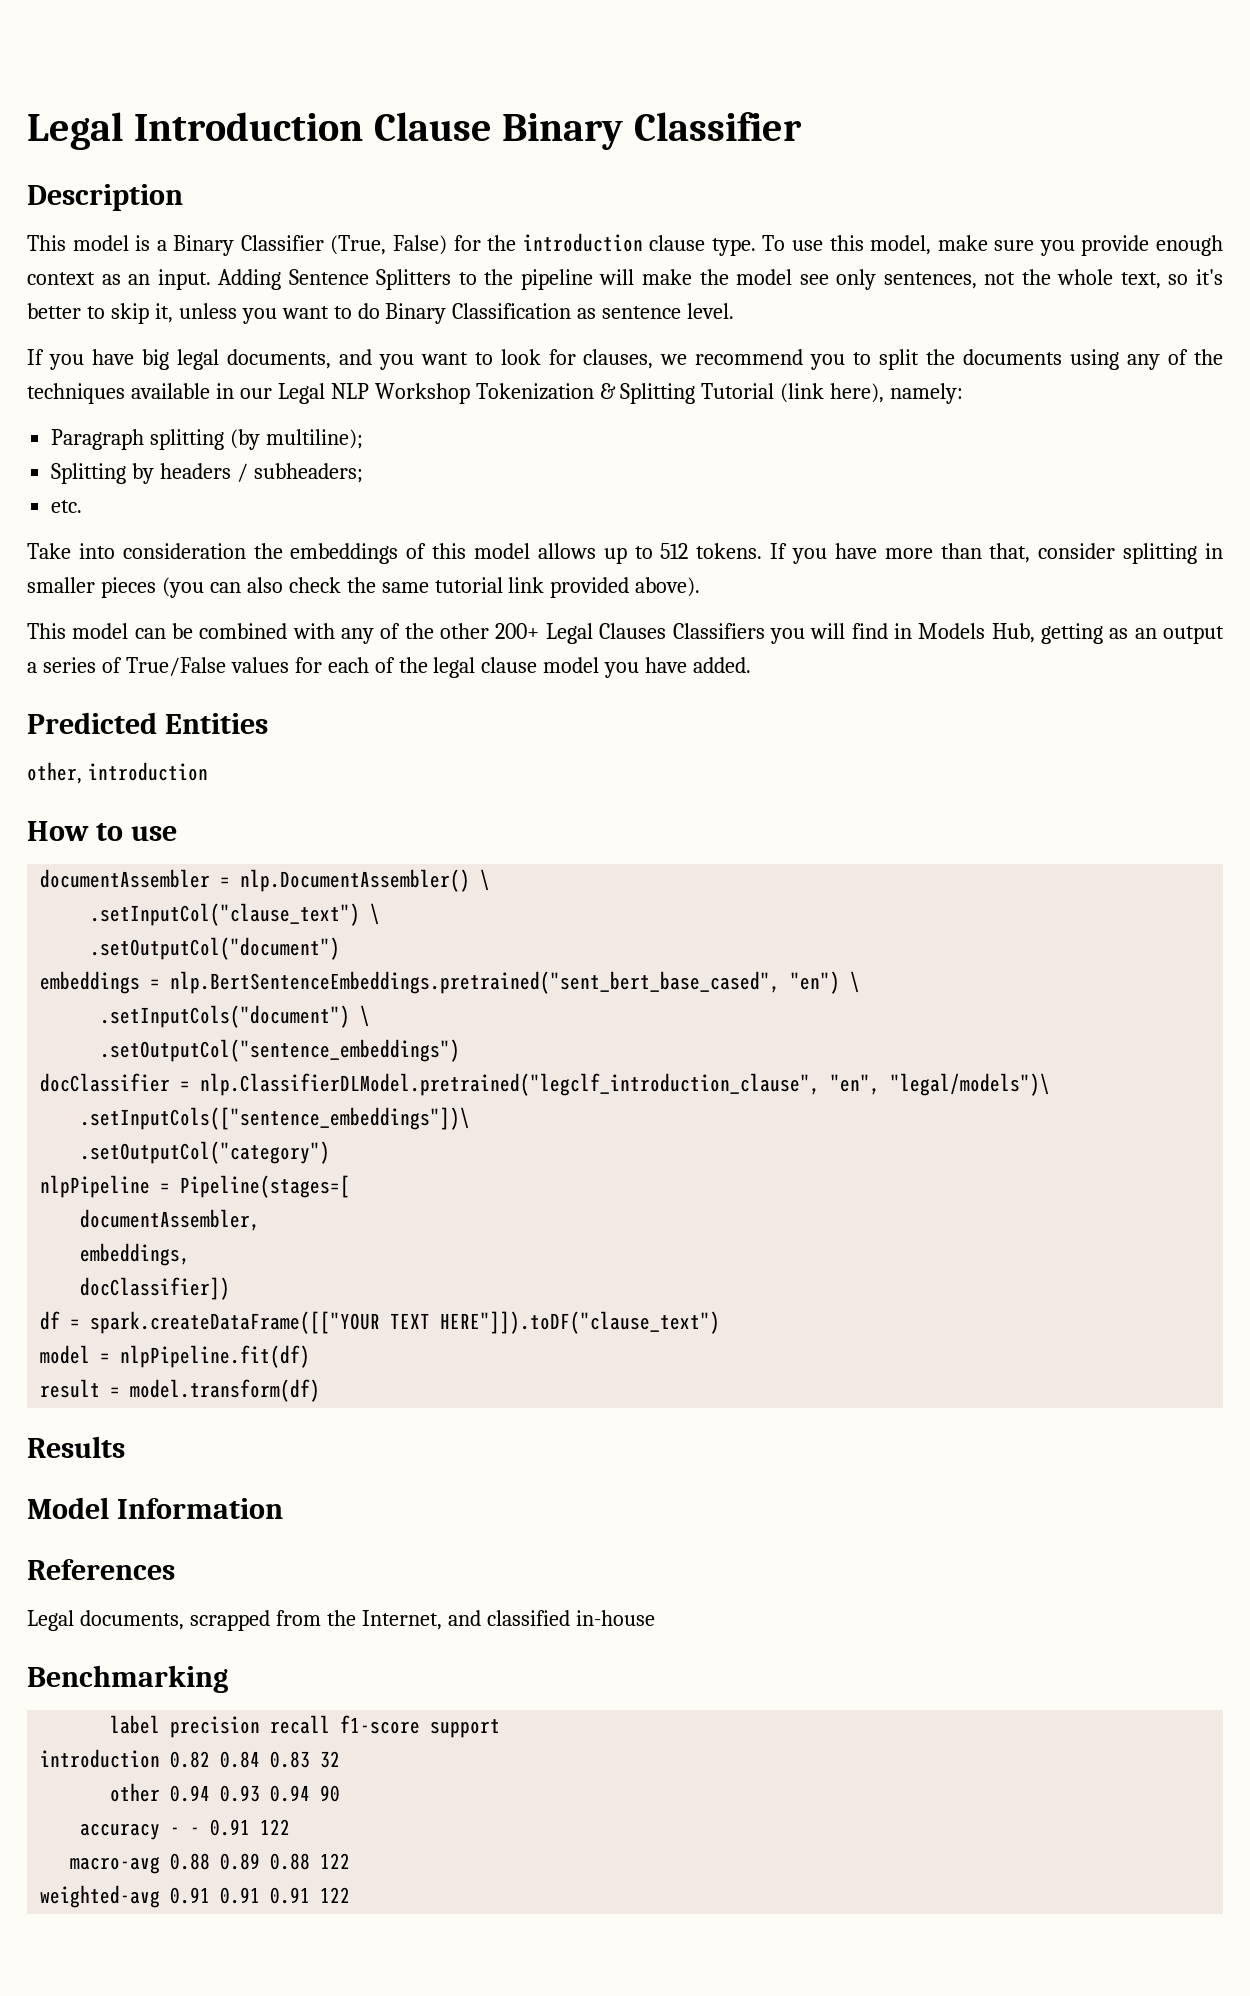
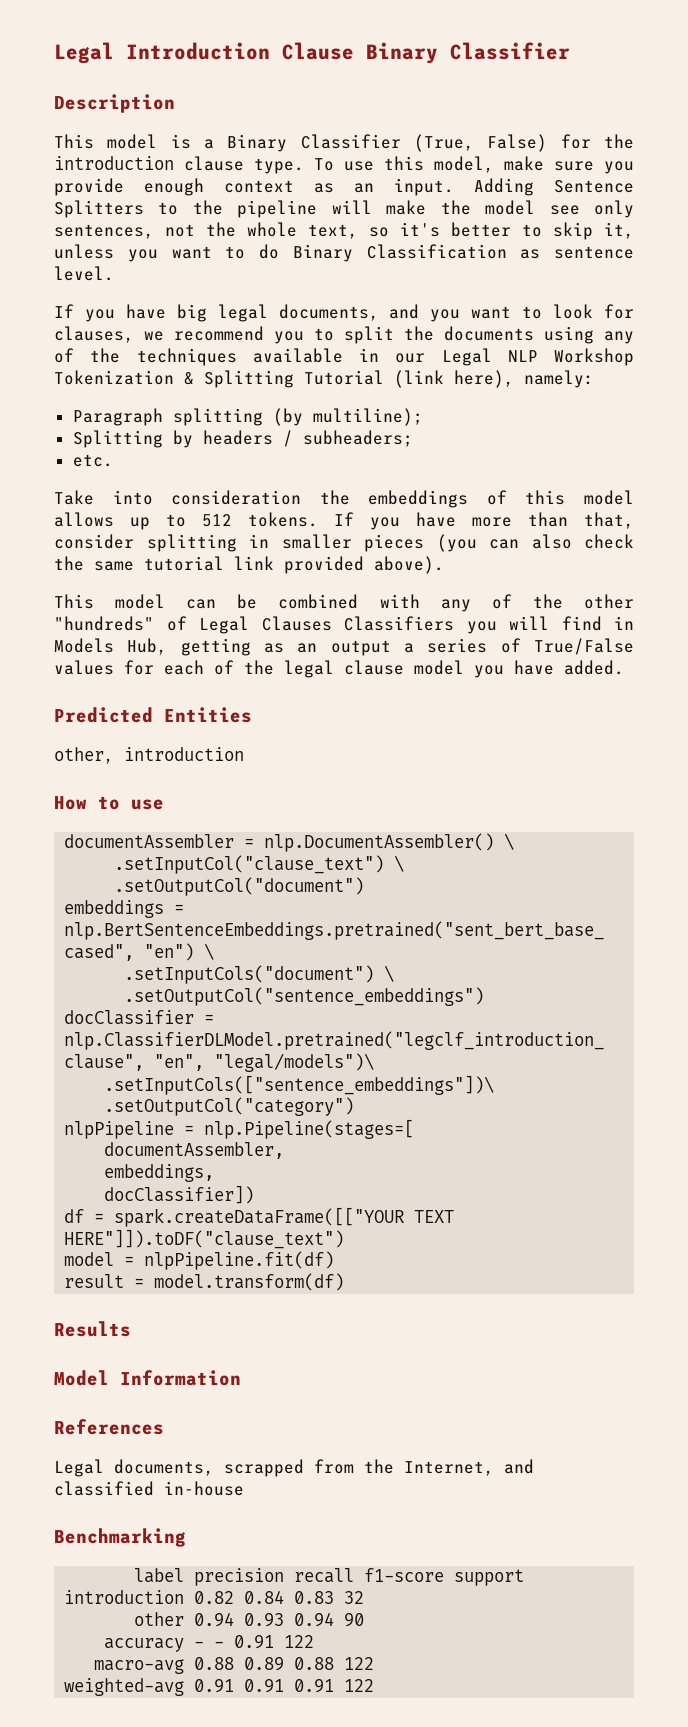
- This model can be combined with any of the other 200+ Legal Clauses Classifiers you will find in Models Hub, getting as an output a series of True/False values for each of the legal clause model you have added.
+ This model can be combined with any of the other "hundreds" of Legal Clauses Classifiers you will find in Models Hub, getting as an output a series of True/False values for each of the legal clause model you have added.
- nlpPipeline = Pipeline(stages=[
+ nlpPipeline = nlp.Pipeline(stages=[

